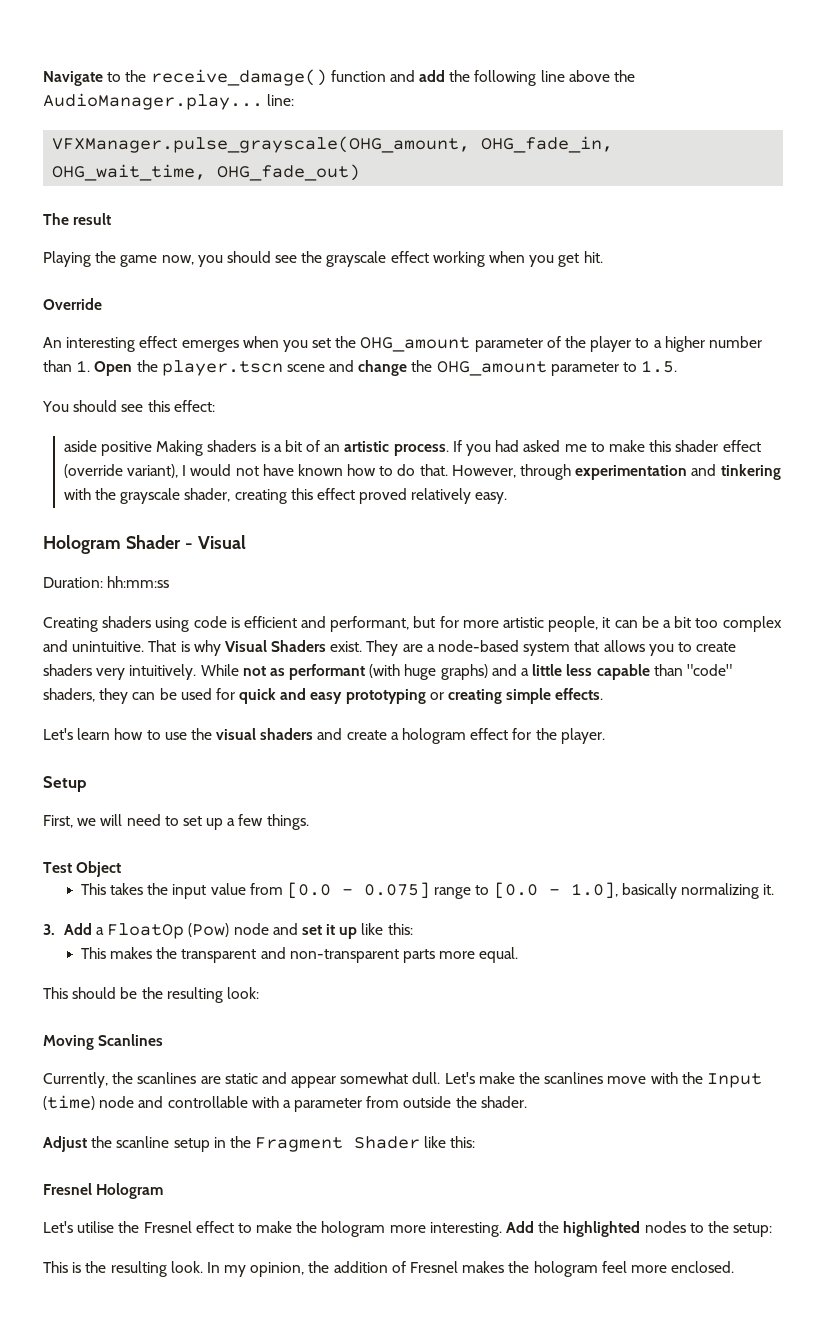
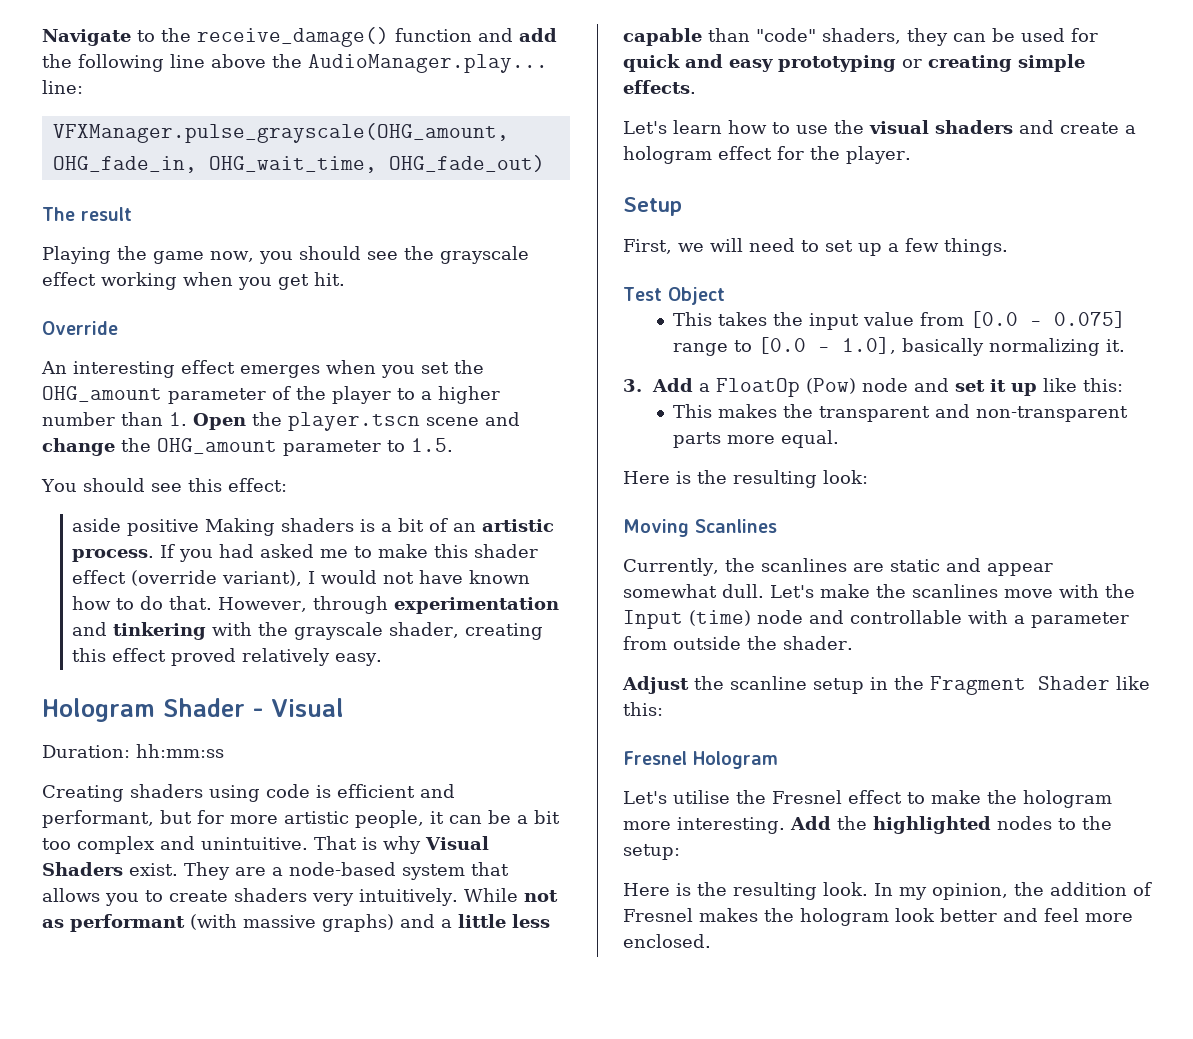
- While not as performant (with huge graphs) and a little less capable than "code" shaders, they can be used for quick and easy prototyping or creating simple effects.
+ While not as performant (with massive graphs) and a little less capable than "code" shaders, they can be used for quick and easy prototyping or creating simple effects.
- This should be the resulting look:
+ Here is the resulting look:
- This is the resulting look.
+ Here is the resulting look.
- In my opinion, the addition of Fresnel makes the hologram feel more enclosed.
+ In my opinion, the addition of Fresnel makes the hologram look better and feel more enclosed.

